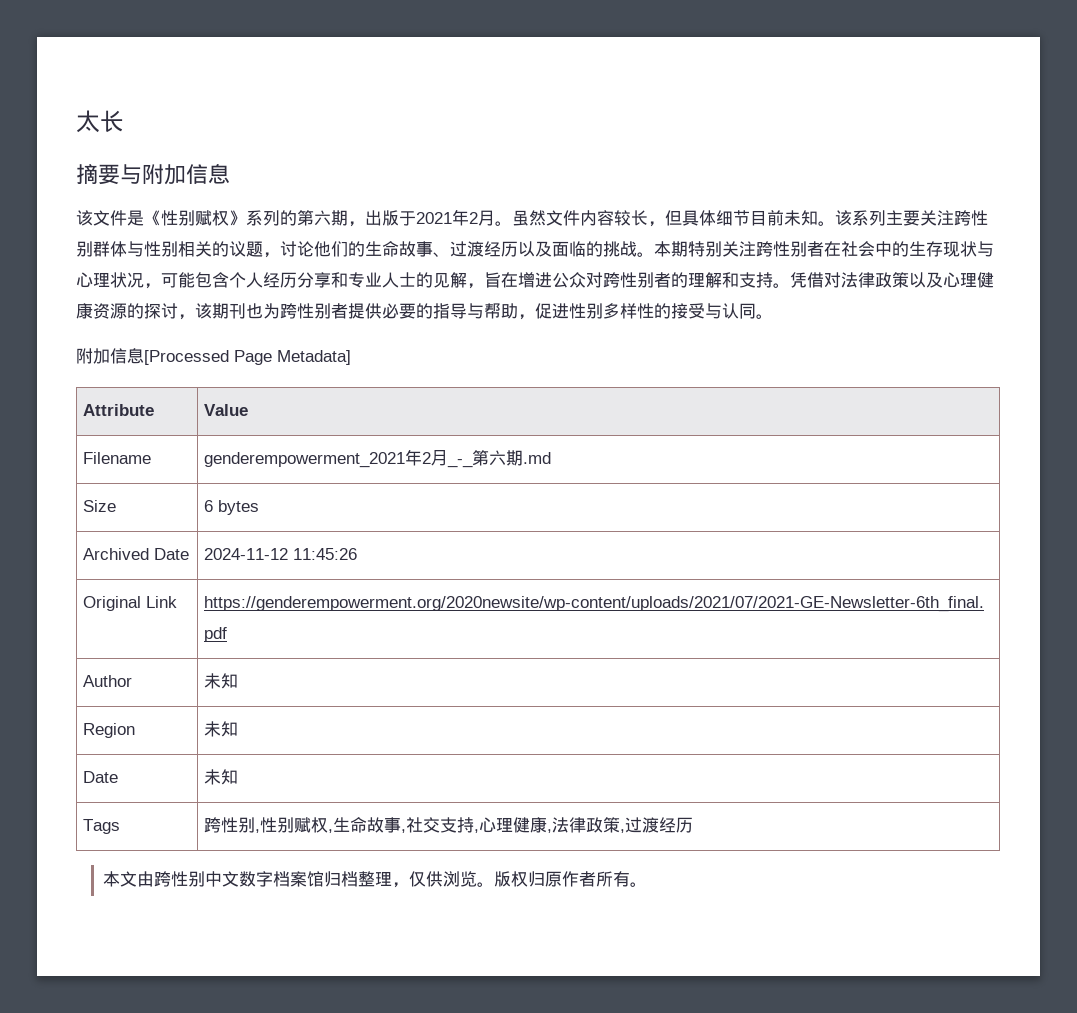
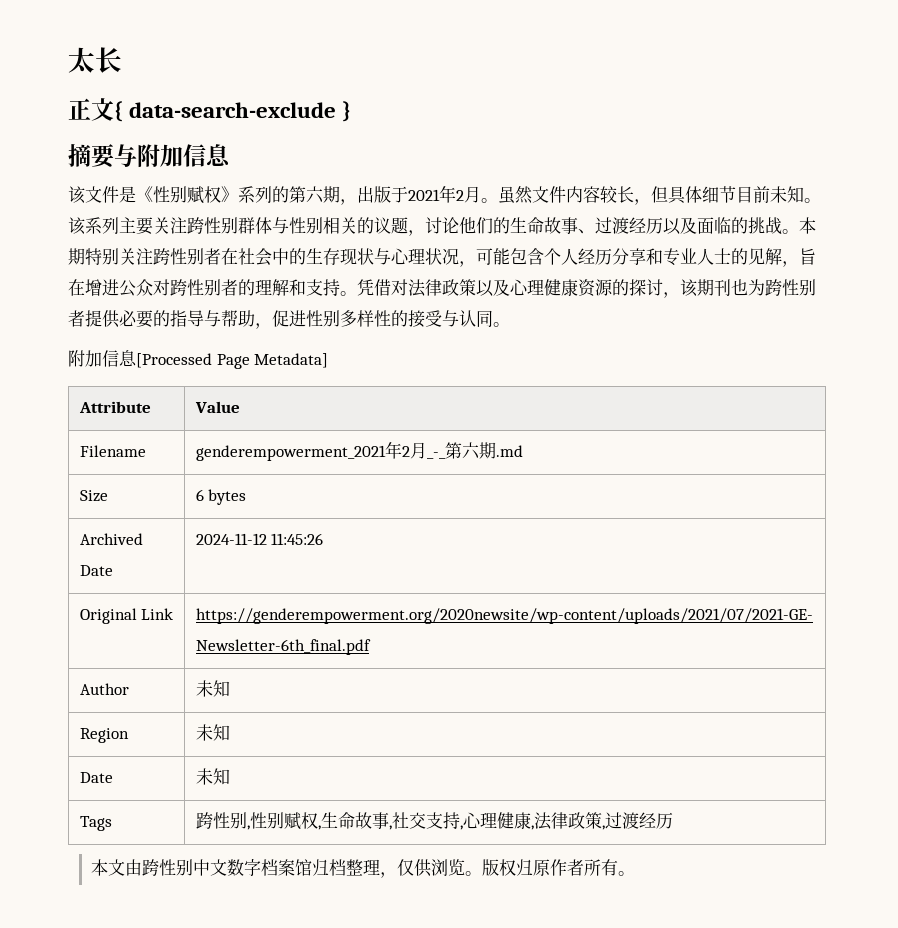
+ 正文{ data-search-exclude }

